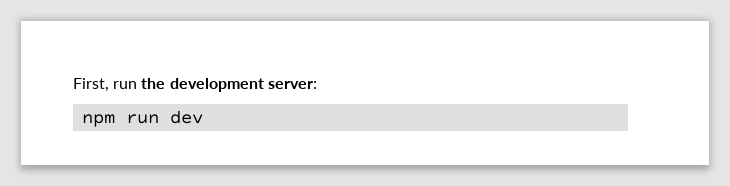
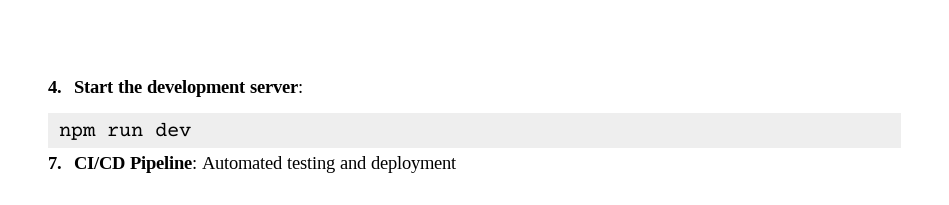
- First, run the development server:
+ 4. Start the development server:
+ 7. CI/CD Pipeline: Automated testing and deployment

